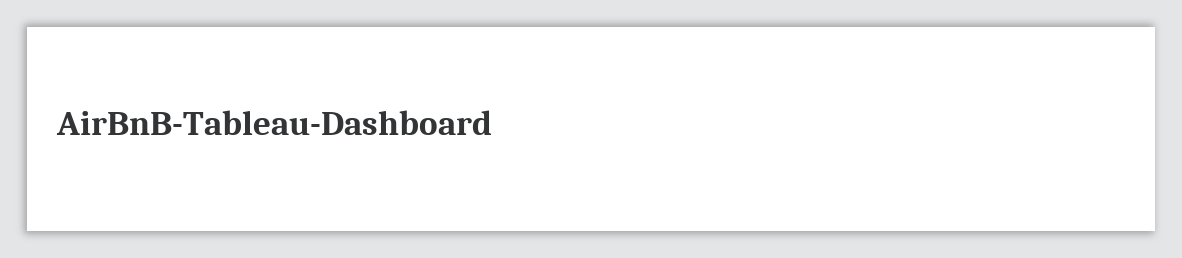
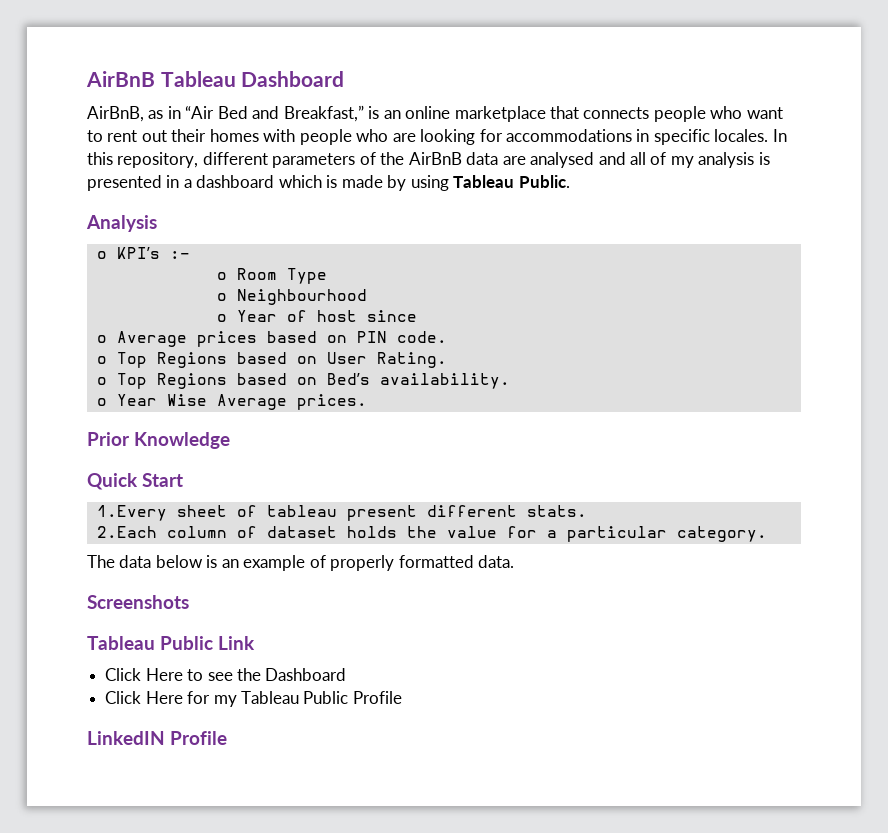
- AirBnB-Tableau-Dashboard
+ AirBnB Tableau Dashboard
+ AirBnB, as in “Air Bed and Breakfast,” is an online marketplace that connects people who want to rent out their homes with people who are looking for accommodations in specific locales. In this repository, different parameters of the AirBnB data are analysed and all of my analysis is presented in a dashboard which is made by using Tableau Public.
+ Analysis
+ o KPI’s :-
+ o Room Type
+ o Neighbourhood
+ o Year of host since
+ o Average prices based on PIN code.
+ o Top Regions based on User Rating.
+ o Top Regions based on Bed’s availability.
+ o Year Wise Average prices.
+ Prior Knowledge
+ Quick Start
+ 1.Every sheet of tableau present different stats.
+ 2.Each column of dataset holds the value for a particular category.
+ The data below is an example of properly formatted data.
+ Screenshots
+ Tableau Public Link
+ Click Here to see the Dashboard
+ Click Here for my Tableau Public Profile
+ LinkedIN Profile

